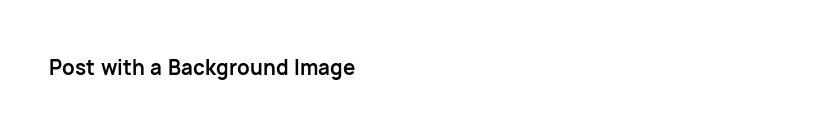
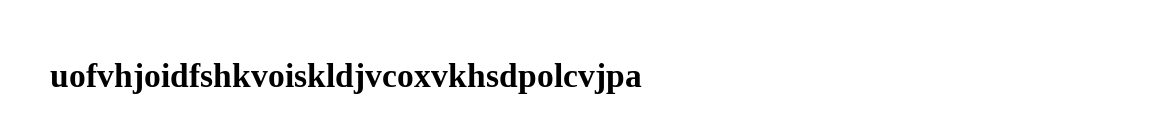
- Post with a Background Image
+ uofvhjoidfshkvoiskldjvcoxvkhsdpolcvjpa

